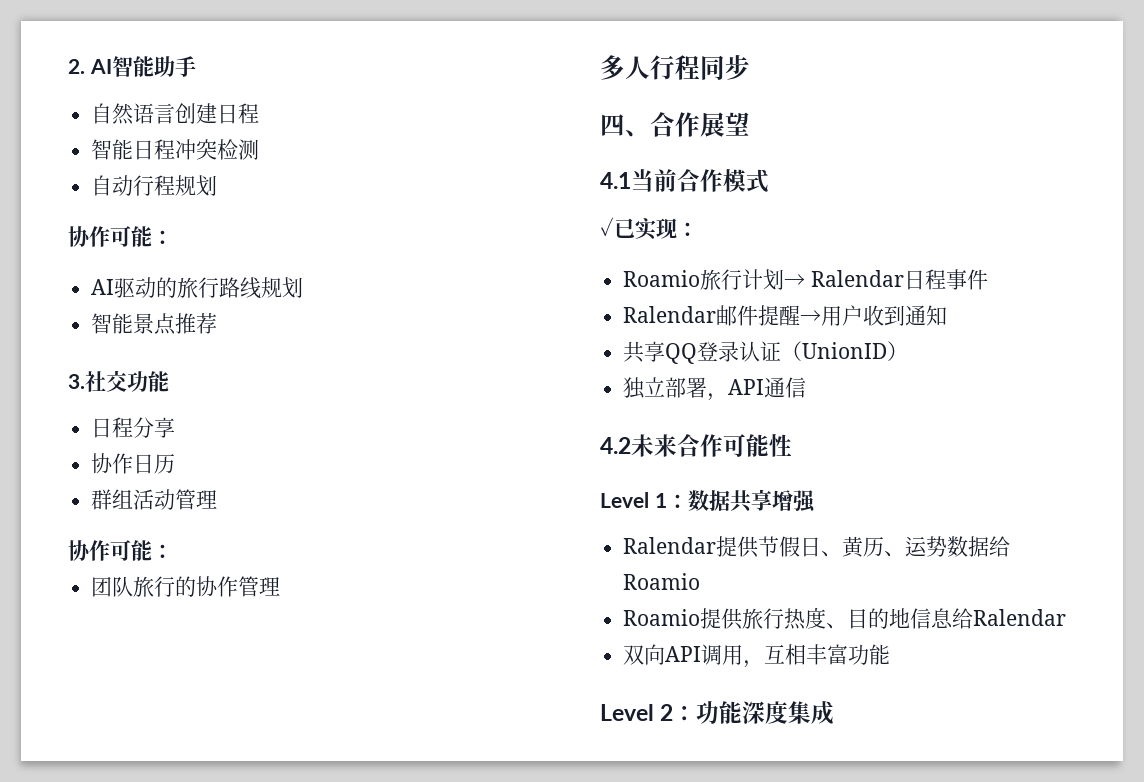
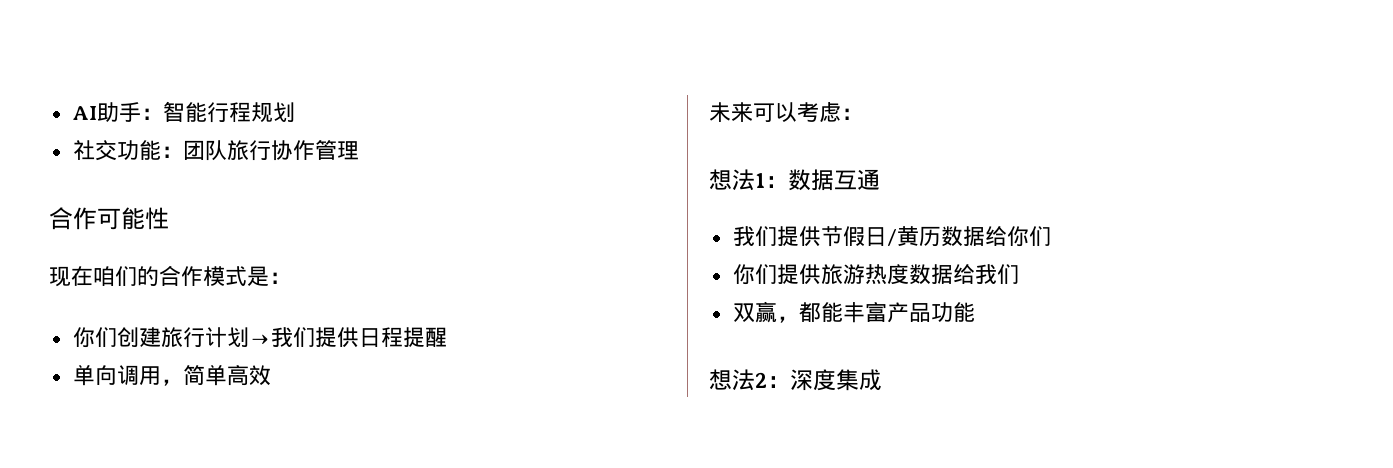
- 2. AI智能助手
- 自然语言创建日程
- 智能日程冲突检测
- 自动行程规划
- 协作可能：
- AI驱动的旅行路线规划
- 智能景点推荐
- 3.社交功能
- 日程分享
- 协作日历
- 群组活动管理
- 协作可能：
- 团队旅行的协作管理
+ AI助手：智能行程规划
+ 社交功能：团队旅行协作管理
- 多人行程同步
- 四、合作展望
- 4.1当前合作模式
- ✓已实现：
- Roamio旅行计划→ Ralendar日程事件
- Ralendar邮件提醒→用户收到通知
- 共享QQ登录认证（UnionID）
- 独立部署，API通信
- 4.2未来合作可能性
- Level 1：数据共享增强
- Ralendar提供节假日、黄历、运势数据给Roamio
- Roamio提供旅行热度、目的地信息给Ralendar
- 双向API调用，互相丰富功能
- Level 2：功能深度集成
+ 合作可能性
+ 现在咱们的合作模式是：
+ 你们创建旅行计划→我们提供日程提醒
+ 单向调用，简单高效
+ 未来可以考虑：
+ 想法1：数据互通
+ 我们提供节假日/黄历数据给你们
+ 你们提供旅游热度数据给我们
+ 双赢，都能丰富产品功能
+ 想法2：深度集成

